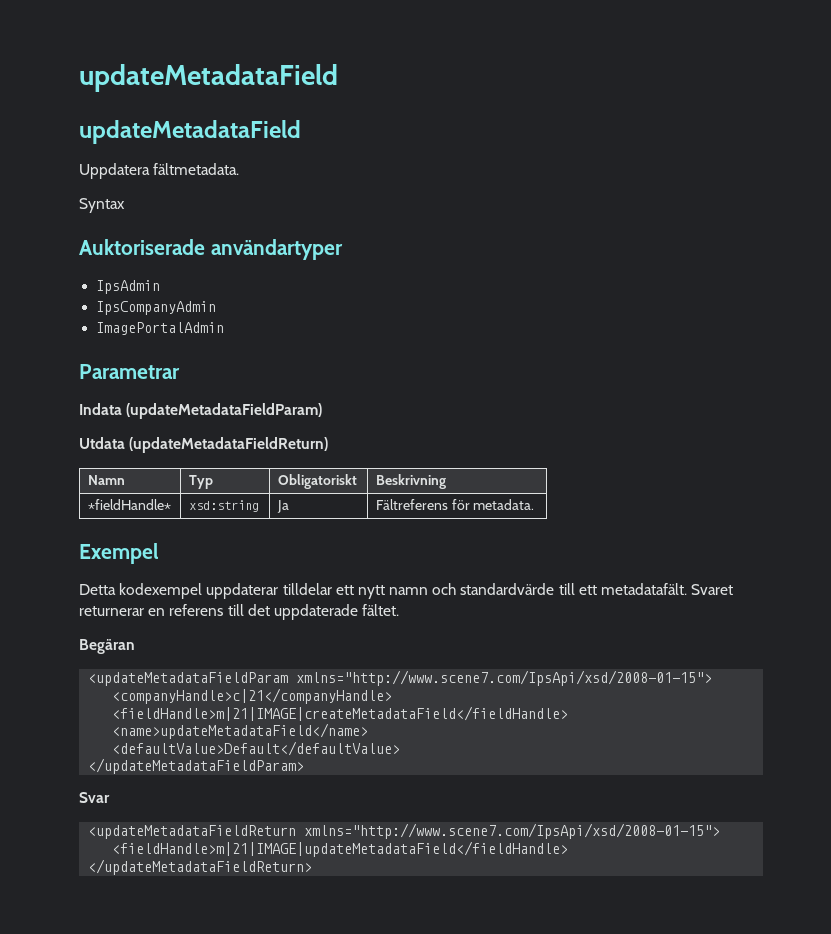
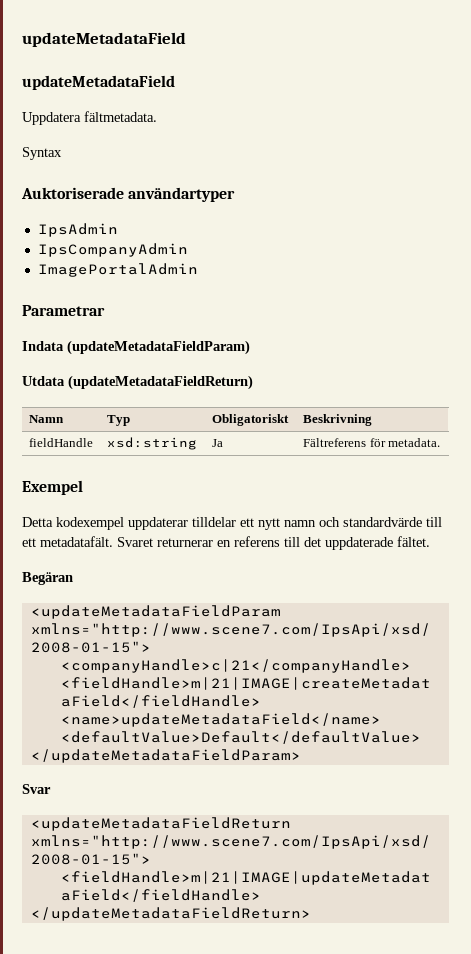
- *fieldHandle* | xsd:string | Ja | Fältreferens för metadata.
+ fieldHandle | xsd:string | Ja | Fältreferens för metadata.

